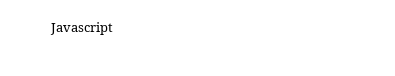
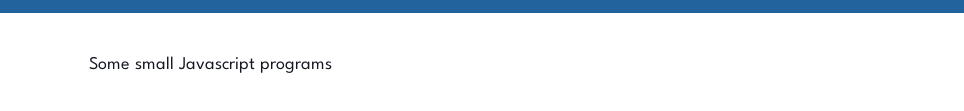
- Javascript
+ Some small Javascript programs

